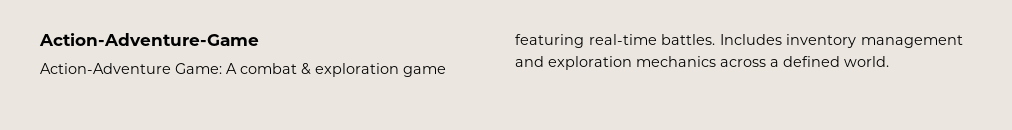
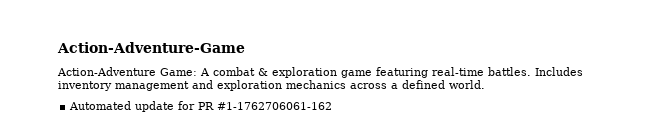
+ Automated update for PR #1-1762706061-162

